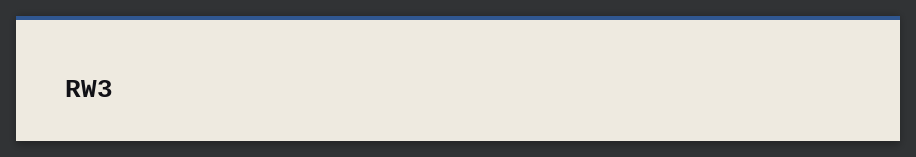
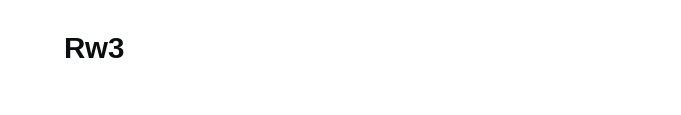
- RW3
+ Rw3

